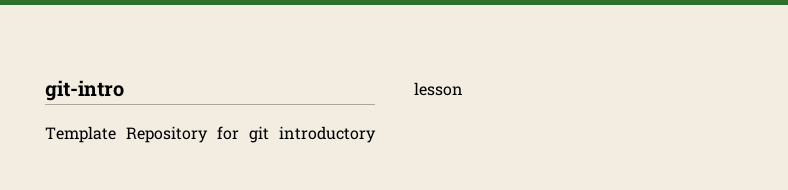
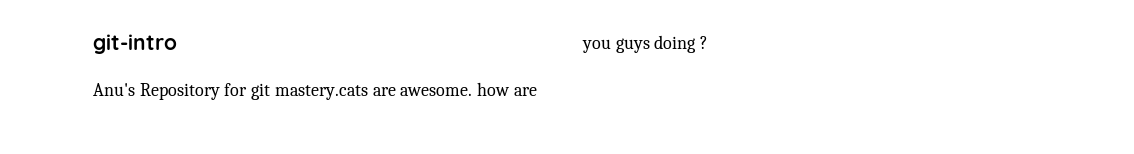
- Template Repository for git introductory lesson
+ Anu's Repository for git mastery.cats are awesome. how are you guys doing ?

